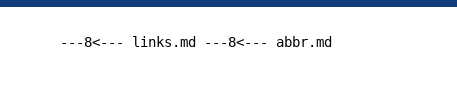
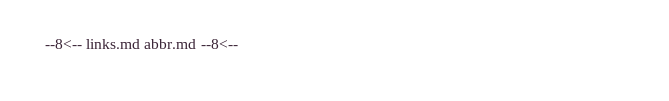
- ---8<--- links.md ---8<--- abbr.md
+ --8<-- links.md abbr.md --8<--

